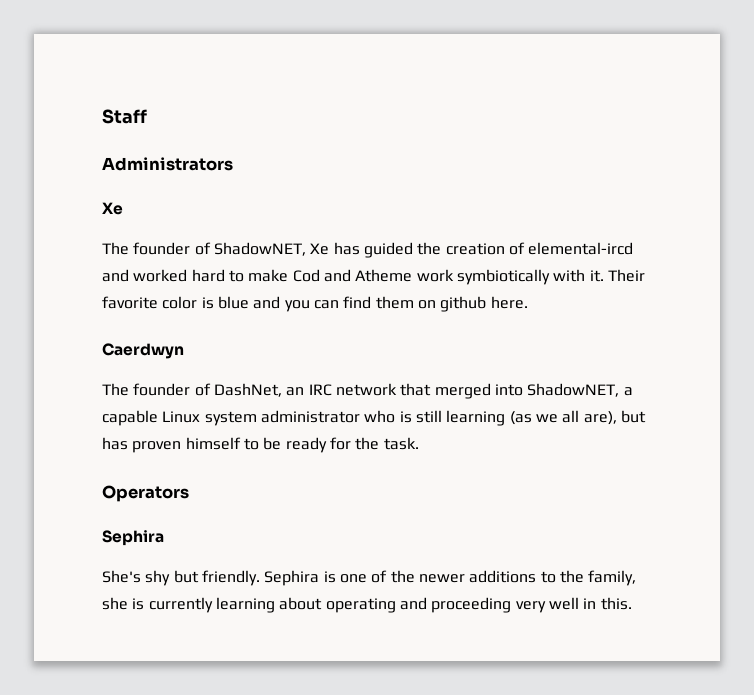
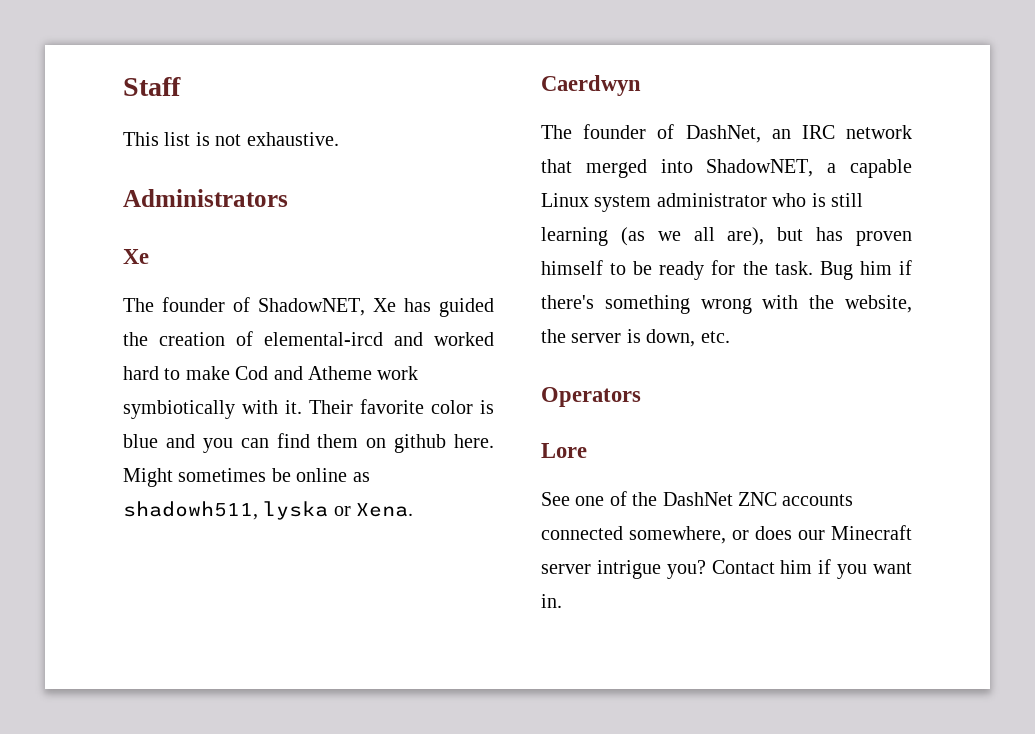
+ This list is not exhaustive.
+ Might sometimes be online as shadowh511, lyska or Xena.
- The founder of DashNet, an IRC network that merged into ShadowNET, a capable Linux system administrator who is still learning (as we all are), but has proven himself to be ready for the task.
+ The founder of DashNet, an IRC network that merged into ShadowNET, a capable Linux system administrator who is still learning (as we all are), but has proven himself to be ready for the task. Bug him if there's something wrong with the website, the server is down, etc.
  Operators
- Sephira
- She's shy but friendly. Sephira is one of the newer additions to the family, she is currently learning about operating and proceeding very well in this.
+ Lore
+ See one of the DashNet ZNC accounts connected somewhere, or does our Minecraft server intrigue you? Contact him if you want in.

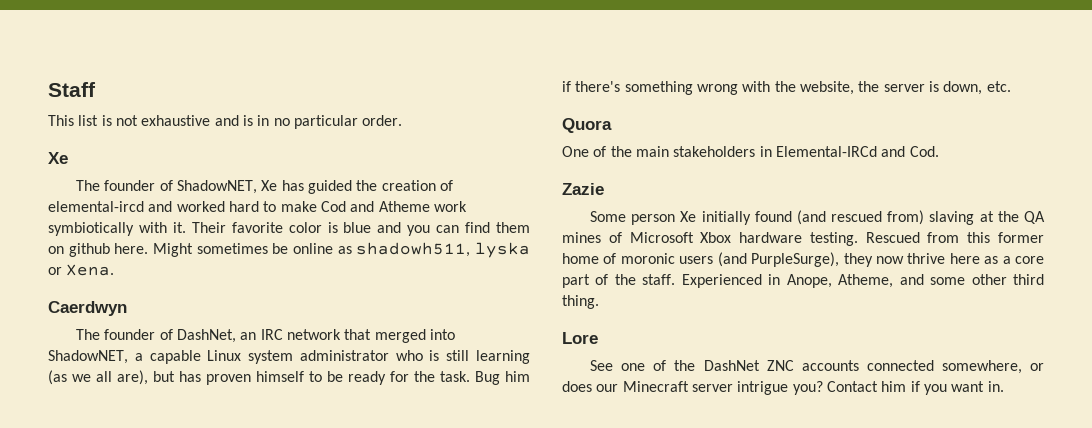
- This list is not exhaustive.
- Administrators
+ This list is not exhaustive and is in no particular order.
- Operators
+ Quora
+ One of the main stakeholders in Elemental-IRCd and Cod.
+ Zazie
+ Some person Xe initially found (and rescued from) slaving at the QA mines of Microsoft Xbox hardware testing. Rescued from this former home of moronic users (and PurpleSurge), they now thrive here as a core part of the staff. Experienced in Anope, Atheme, and some other third thing.

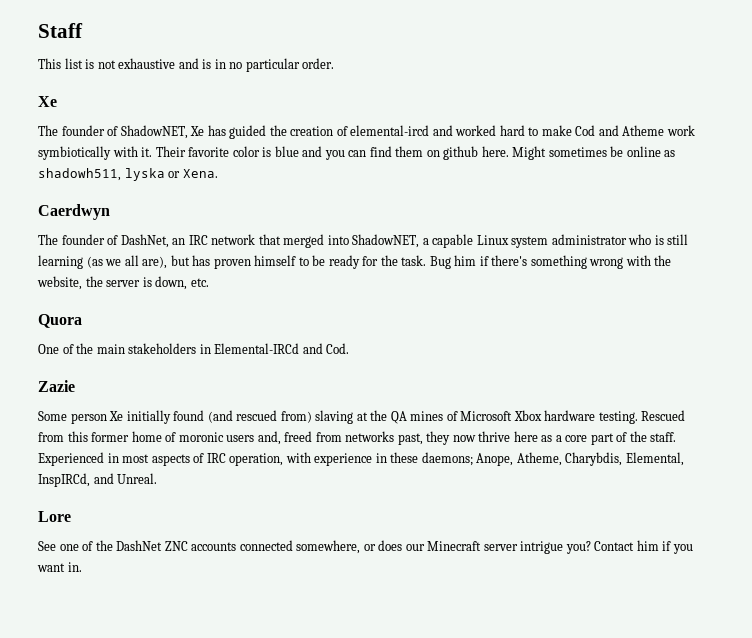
- Rescued from this former home of moronic users (and PurpleSurge), they now thrive here as a core part of the staff.
+ Rescued from this former home of moronic users and, freed from networks past, they now thrive here as a core part of the staff.
- Experienced in Anope, Atheme, and some other third thing.
+ Experienced in most aspects of IRC operation, with experience in these daemons; Anope, Atheme, Charybdis, Elemental, InspIRCd, and Unreal.

